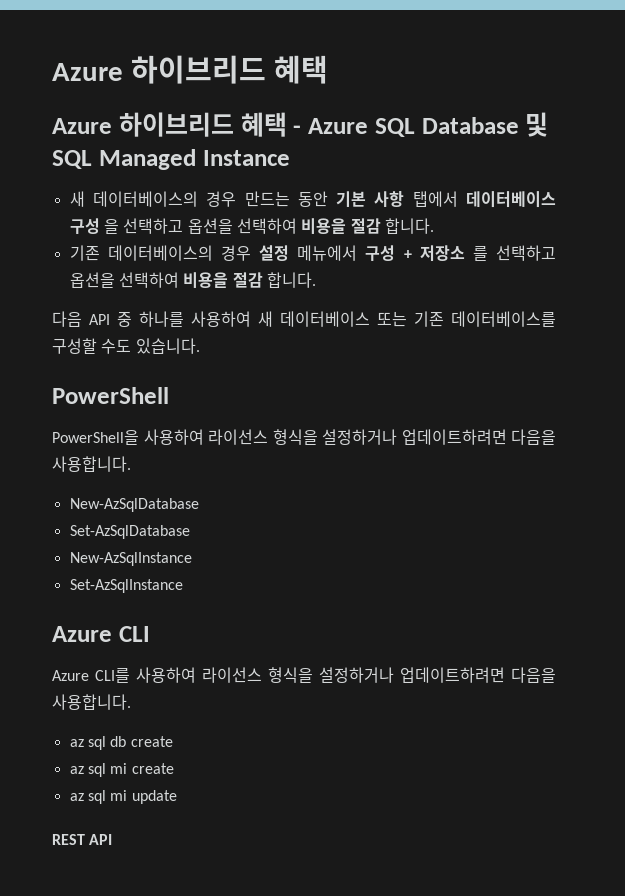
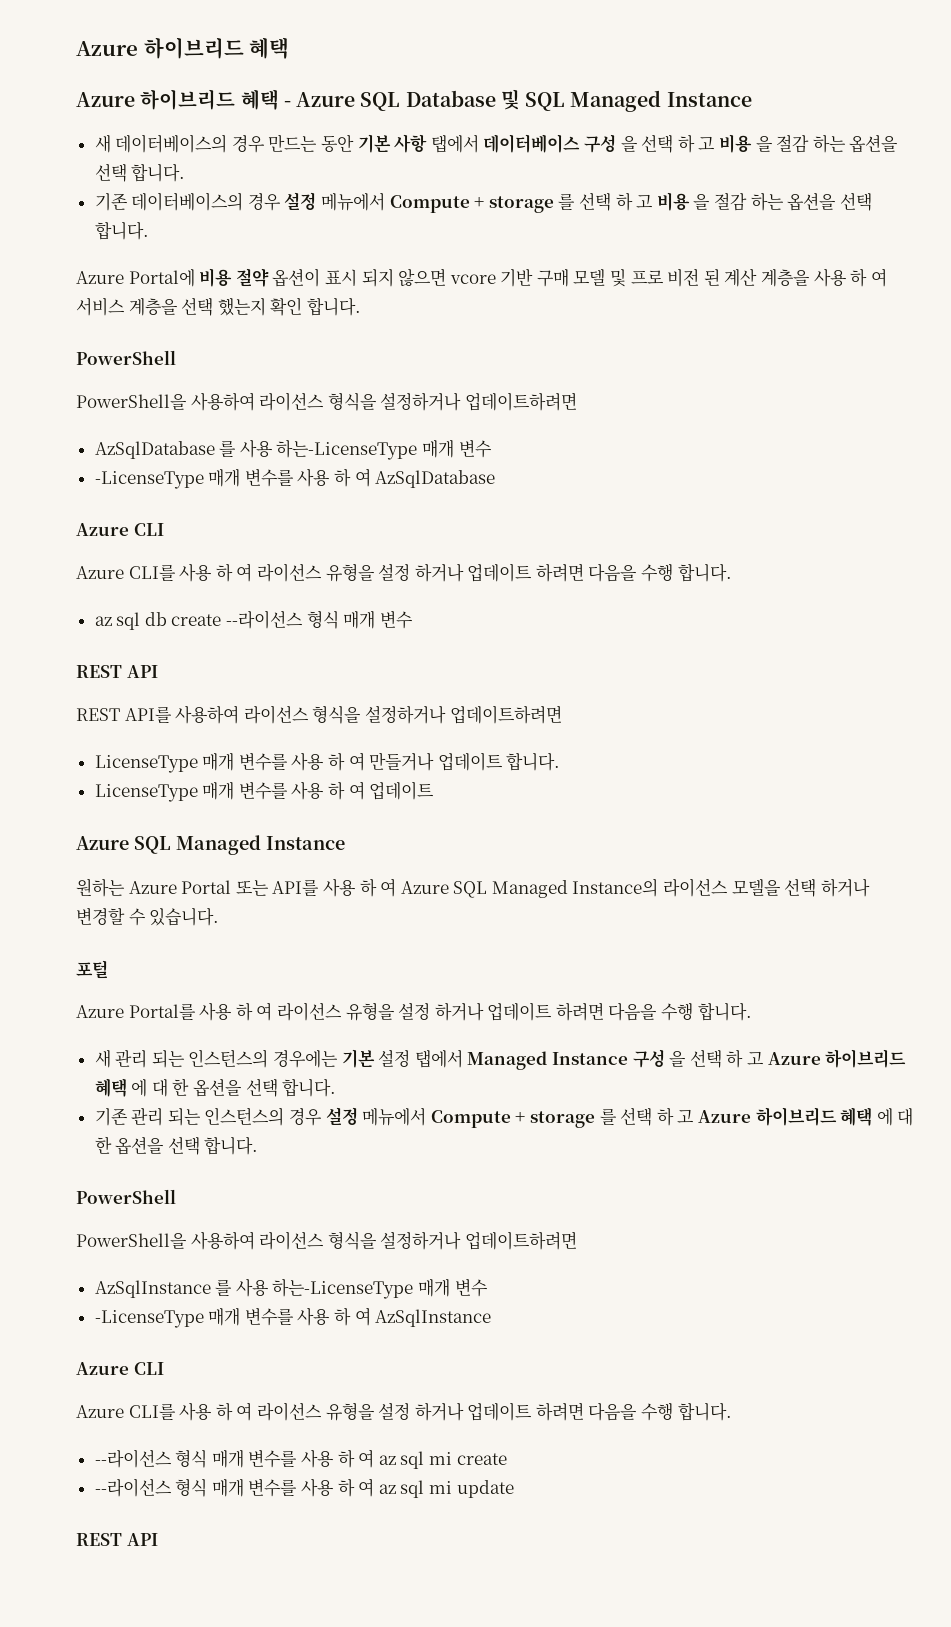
- 새 데이터베이스의 경우 만드는 동안 기본 사항 탭에서 데이터베이스 구성 을 선택하고 옵션을 선택하여 비용을 절감 합니다.
+ 새 데이터베이스의 경우 만드는 동안 기본 사항 탭에서 데이터베이스 구성 을 선택 하 고 비용 을 절감 하는 옵션을 선택 합니다.
- 기존 데이터베이스의 경우 설정 메뉴에서 구성 + 저장소 를 선택하고 옵션을 선택하여 비용을 절감 합니다.
- 다음 API 중 하나를 사용하여 새 데이터베이스 또는 기존 데이터베이스를 구성할 수도 있습니다.
+ 기존 데이터베이스의 경우 설정 메뉴에서 Compute + storage 를 선택 하 고 비용 을 절감 하는 옵션을 선택 합니다.
+ Azure Portal에 비용 절약 옵션이 표시 되지 않으면 vcore 기반 구매 모델 및 프로 비전 된 계산 계층을 사용 하 여 서비스 계층을 선택 했는지 확인 합니다.
  PowerShell
- PowerShell을 사용하여 라이선스 형식을 설정하거나 업데이트하려면 다음을 사용합니다.
- New-AzSqlDatabase
- Set-AzSqlDatabase
- New-AzSqlInstance
- Set-AzSqlInstance
+ PowerShell을 사용하여 라이선스 형식을 설정하거나 업데이트하려면
+ AzSqlDatabase 를 사용 하는-LicenseType 매개 변수
+ -LicenseType 매개 변수를 사용 하 여 AzSqlDatabase
  Azure CLI
- Azure CLI를 사용하여 라이선스 형식을 설정하거나 업데이트하려면 다음을 사용합니다.
- az sql db create
- az sql mi create
- az sql mi update
+ Azure CLI를 사용 하 여 라이선스 유형을 설정 하거나 업데이트 하려면 다음을 수행 합니다.
+ az sql db create --라이선스 형식 매개 변수
+ REST API
+ REST API를 사용하여 라이선스 형식을 설정하거나 업데이트하려면
+ LicenseType 매개 변수를 사용 하 여 만들거나 업데이트 합니다.
+ LicenseType 매개 변수를 사용 하 여 업데이트
+ Azure SQL Managed Instance
+ 원하는 Azure Portal 또는 API를 사용 하 여 Azure SQL Managed Instance의 라이선스 모델을 선택 하거나 변경할 수 있습니다.
+ 포털
+ Azure Portal를 사용 하 여 라이선스 유형을 설정 하거나 업데이트 하려면 다음을 수행 합니다.
+ 새 관리 되는 인스턴스의 경우에는 기본 설정 탭에서 Managed Instance 구성 을 선택 하 고 Azure 하이브리드 혜택 에 대 한 옵션을 선택 합니다.
+ 기존 관리 되는 인스턴스의 경우 설정 메뉴에서 Compute + storage 를 선택 하 고 Azure 하이브리드 혜택 에 대 한 옵션을 선택 합니다.
+ PowerShell
+ PowerShell을 사용하여 라이선스 형식을 설정하거나 업데이트하려면
+ AzSqlInstance 를 사용 하는-LicenseType 매개 변수
+ -LicenseType 매개 변수를 사용 하 여 AzSqlInstance
+ Azure CLI
+ Azure CLI를 사용 하 여 라이선스 유형을 설정 하거나 업데이트 하려면 다음을 수행 합니다.
+ --라이선스 형식 매개 변수를 사용 하 여 az sql mi create
+ --라이선스 형식 매개 변수를 사용 하 여 az sql mi update

